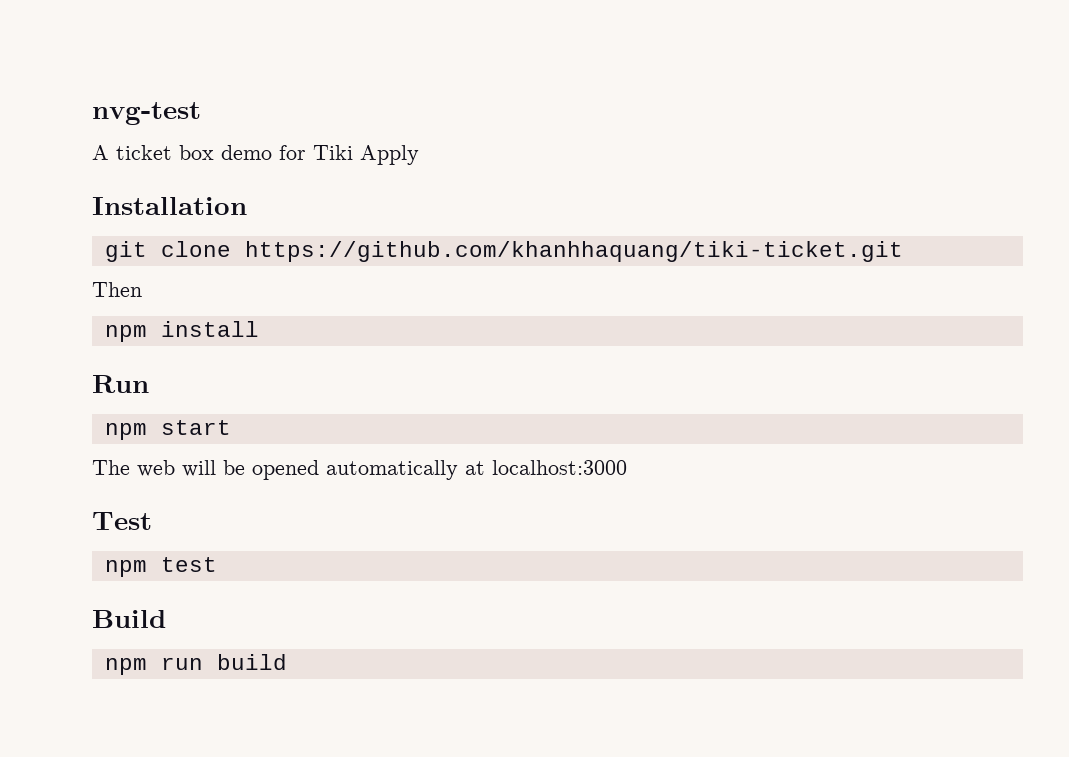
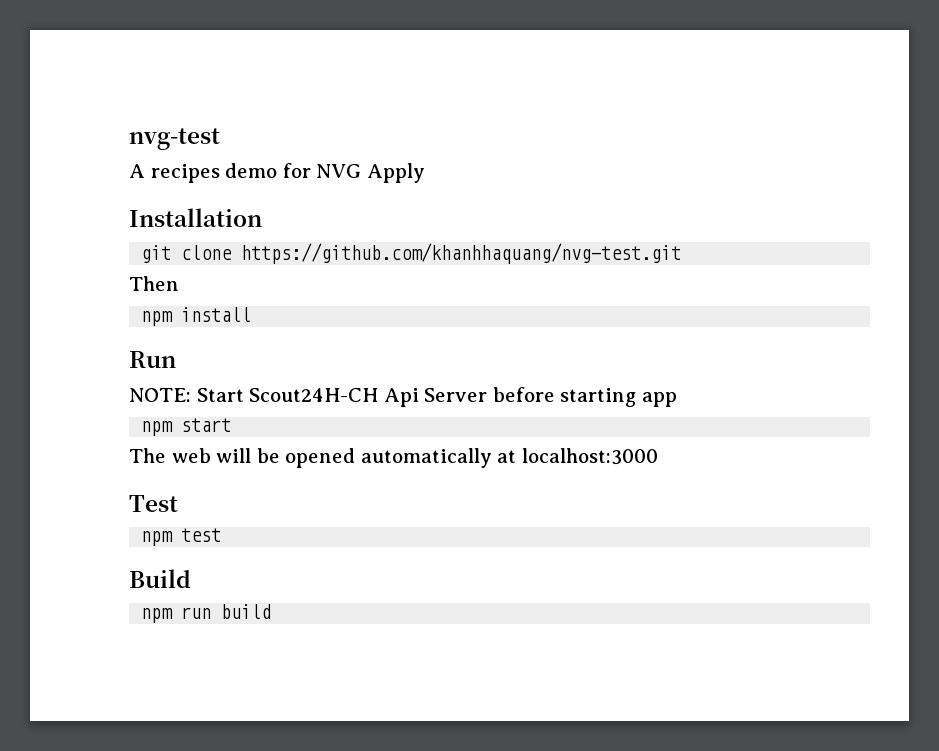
- A ticket box demo for Tiki Apply
+ A recipes demo for NVG Apply
- git clone https://github.com/khanhhaquang/tiki-ticket.git
+ git clone https://github.com/khanhhaquang/nvg-test.git
+ NOTE: Start Scout24H-CH Api Server before starting app

